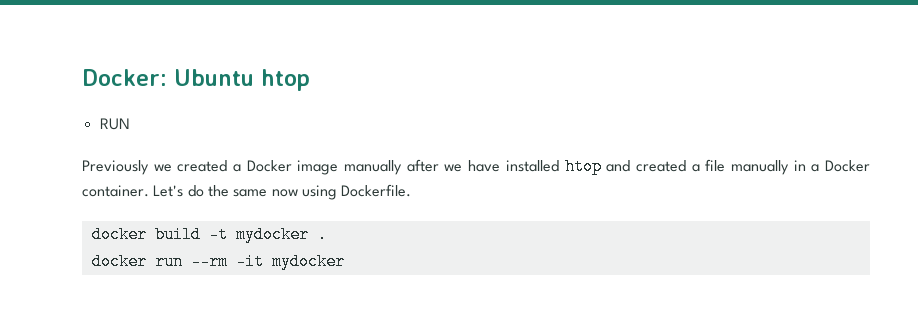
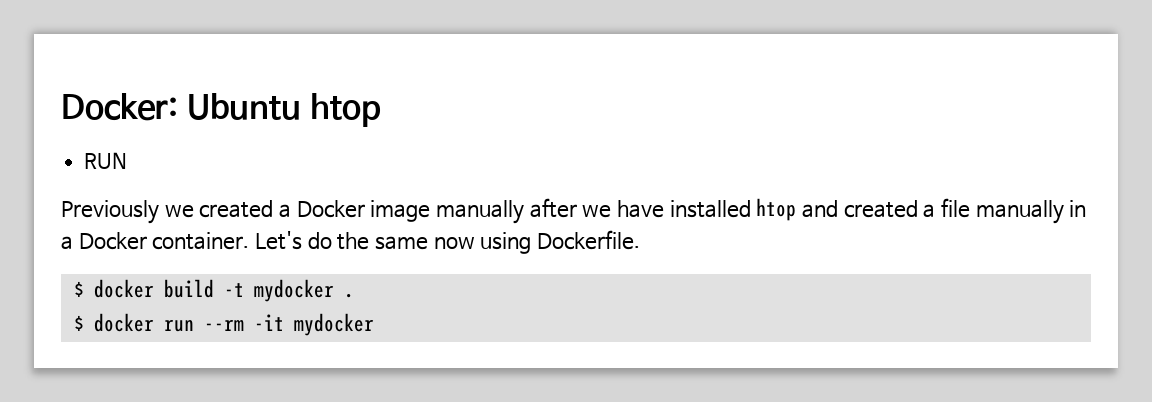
- docker build -t mydocker .
+ $ docker build -t mydocker .
- docker run --rm -it mydocker
+ $ docker run --rm -it mydocker

